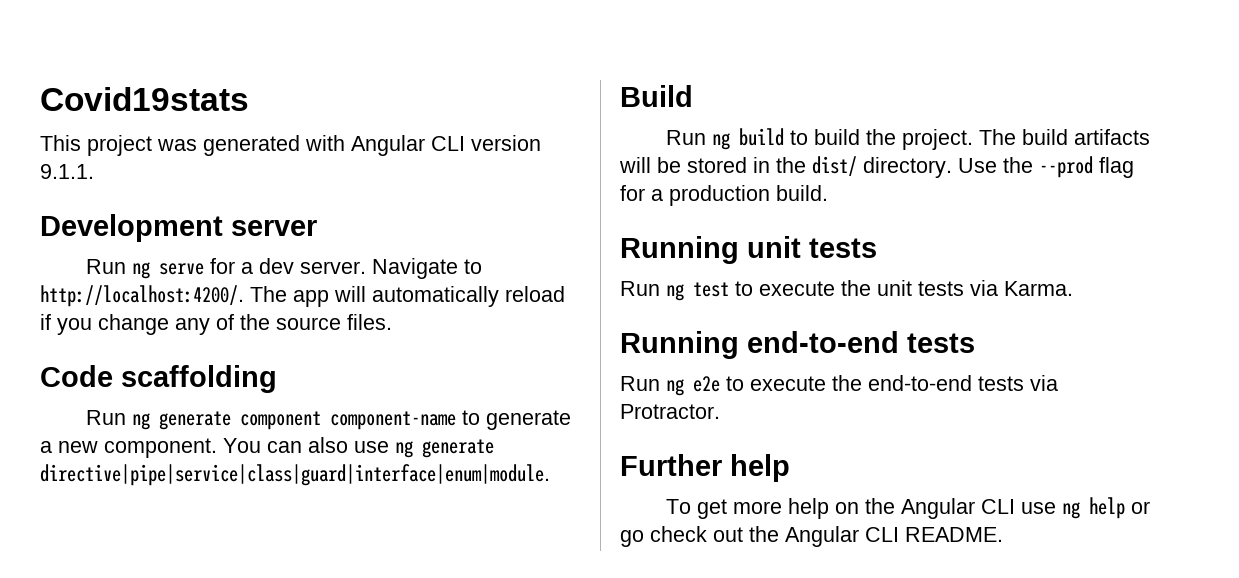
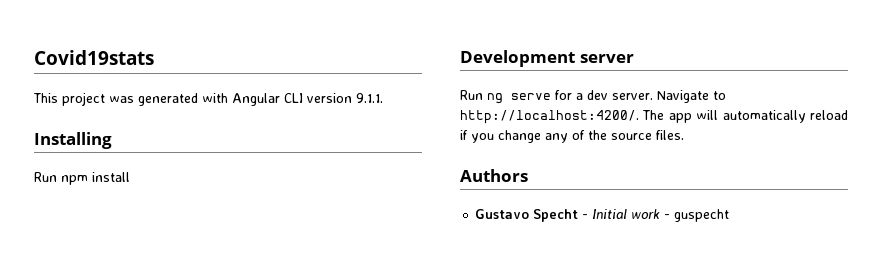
+ Installing
+ Run npm install
- Code scaffolding
- Run ng generate component component-name to generate a new component. You can also use ng generate directive|pipe|service|class|guard|interface|enum|module.
- Build
- Run ng build to build the project. The build artifacts will be stored in the dist/ directory. Use the --prod flag for a production build.
- Running unit tests
- Run ng test to execute the unit tests via Karma.
- Running end-to-end tests
- Run ng e2e to execute the end-to-end tests via Protractor.
- Further help
- To get more help on the Angular CLI use ng help or go check out the Angular CLI README.
+ Authors
+ Gustavo Specht - Initial work - guspecht

